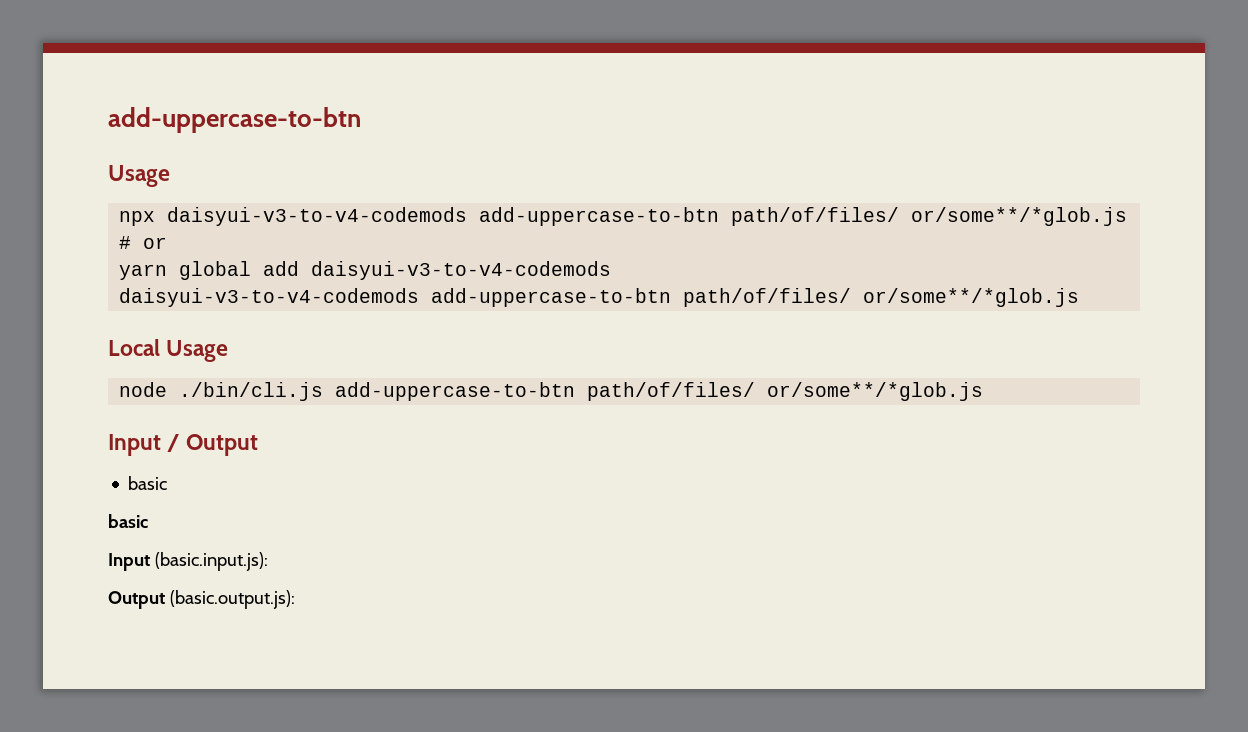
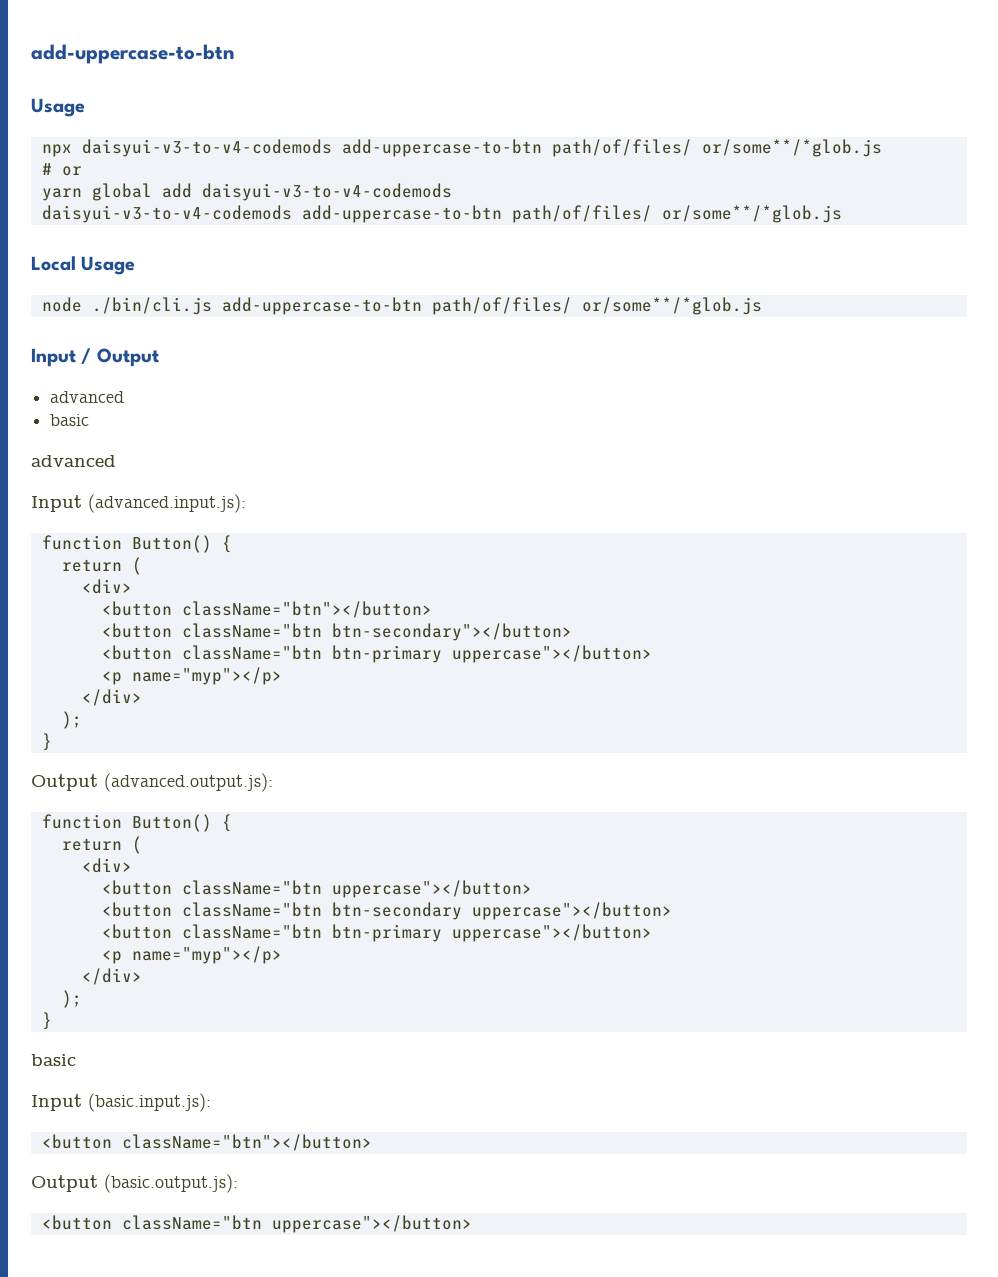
  Input / Output
+ advanced
  basic
+ advanced
+ Input (advanced.input.js):
+ function Button() {
+ return (
+ <div>
+ <button className="btn"></button>
+ <button className="btn btn-secondary"></button>
+ <button className="btn btn-primary uppercase"></button>
+ <p name="myp"></p>
+ </div>
+ );
+ }
+ Output (advanced.output.js):
+ function Button() {
+ return (
+ <div>
+ <button className="btn uppercase"></button>
+ <button className="btn btn-secondary uppercase"></button>
+ <button className="btn btn-primary uppercase"></button>
+ <p name="myp"></p>
+ </div>
+ );
+ }
  Input (basic.input.js):
+ <button className="btn"></button>
  Output (basic.output.js):
+ <button className="btn uppercase"></button>

